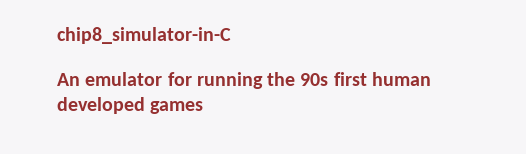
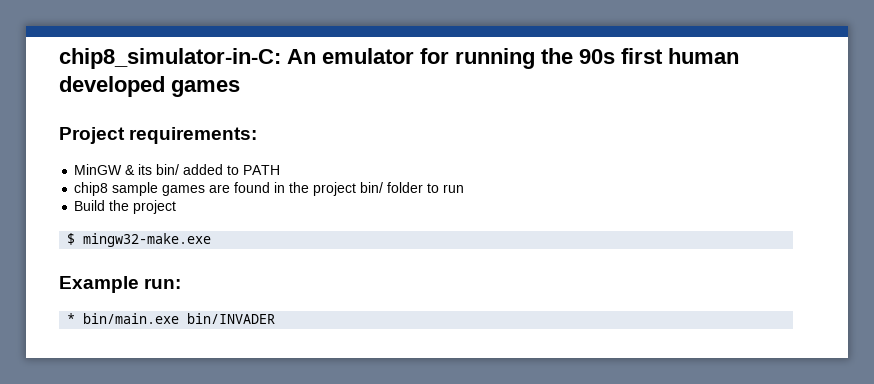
- chip8_simulator-in-C
- An emulator for running the 90s first human developed games
+ chip8_simulator-in-C: An emulator for running the 90s first human developed games
+ Project requirements:
+ MinGW & its bin/ added to PATH
+ chip8 sample games are found in the project bin/ folder to run
+ Build the project
+ $ mingw32-make.exe
+ Example run:
+ * bin/main.exe bin/INVADER

